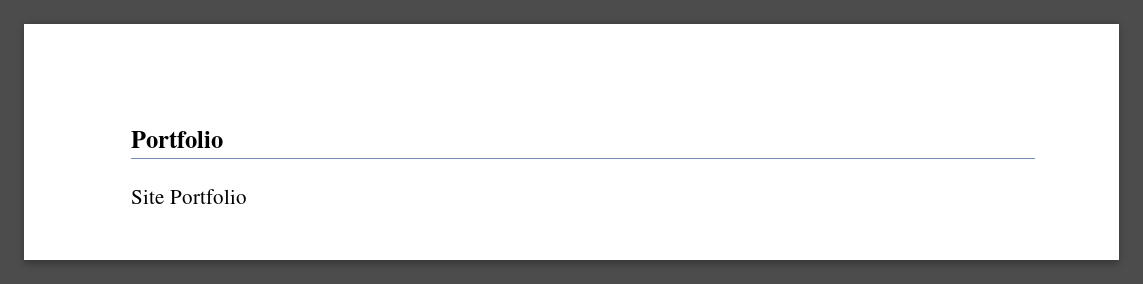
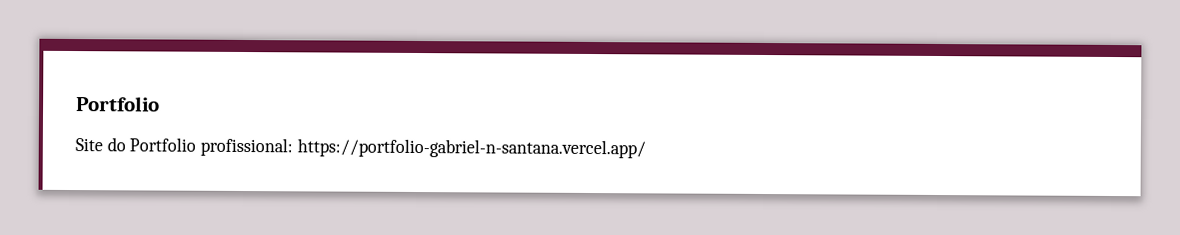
- Site Portfolio
+ Site do Portfolio profissional: https://portfolio-gabriel-n-santana.vercel.app/

